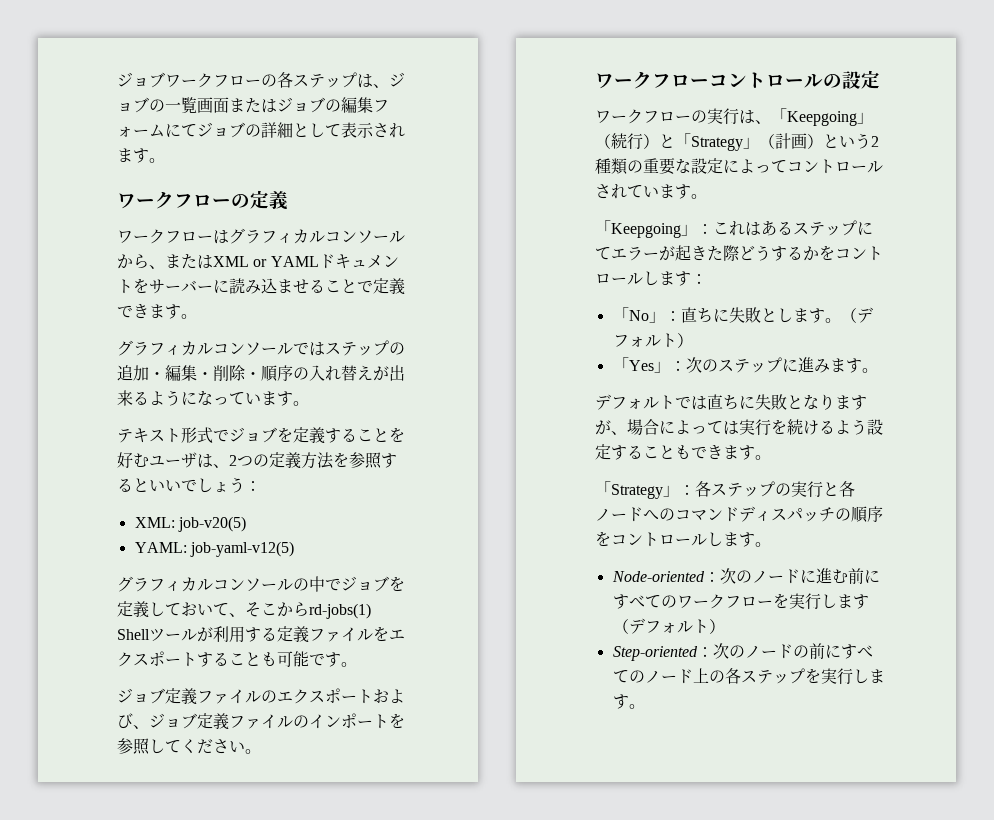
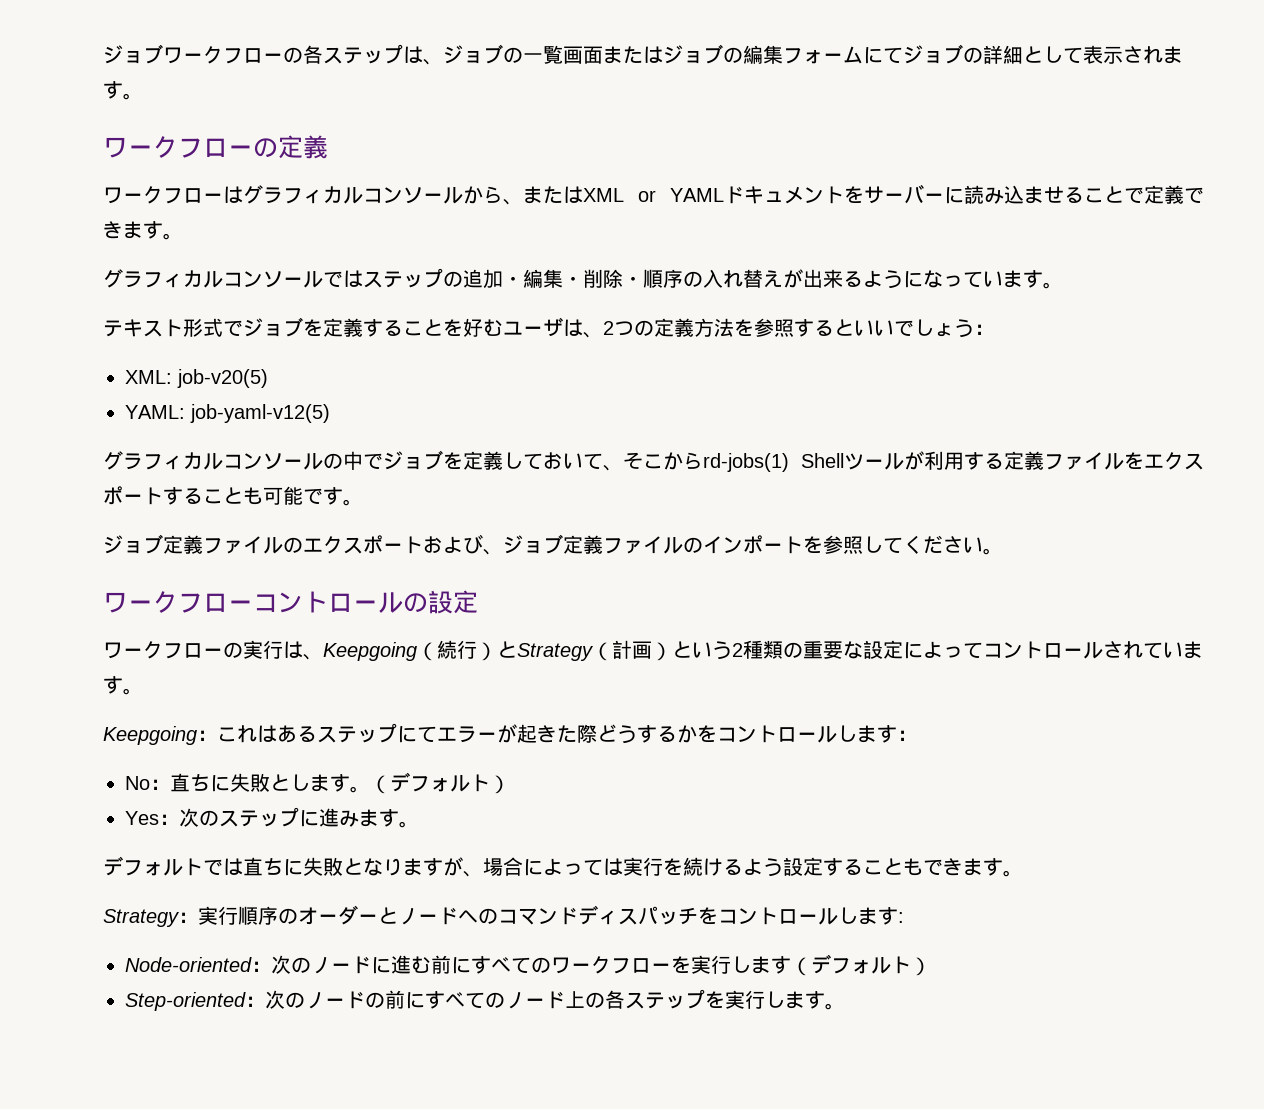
- ワークフローの実行は、「Keepgoing」（続行）と「Strategy」（計画）という2種類の重要な設定によってコントロールされています。
+ ワークフローの実行は、Keepgoing（続行）とStrategy（計画）という2種類の重要な設定によってコントロールされています。
- 「Keepgoing」：これはあるステップにてエラーが起きた際どうするかをコントロールします：
+ Keepgoing：これはあるステップにてエラーが起きた際どうするかをコントロールします：
- 「No」：直ちに失敗とします。
+ No：直ちに失敗とします。
- 「Yes」：次のステップに進みます。
+ Yes：次のステップに進みます。
- 「Strategy」：各ステップの実行と各ノードへのコマンドディスパッチの順序をコントロールします。
+ Strategy：実行順序のオーダーとノードへのコマンドディスパッチをコントロールします:

